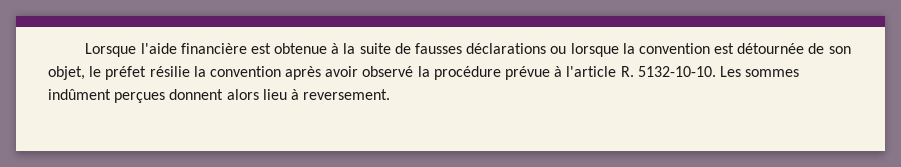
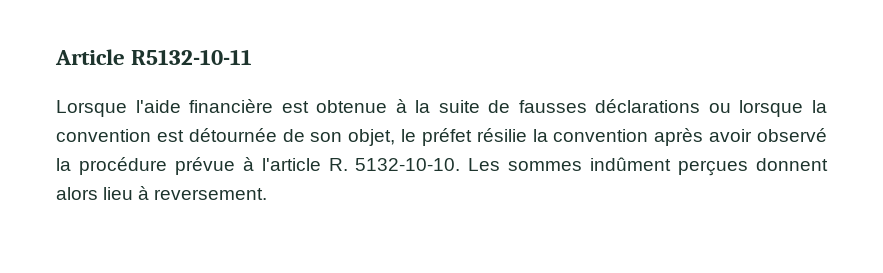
+ Article R5132-10-11

